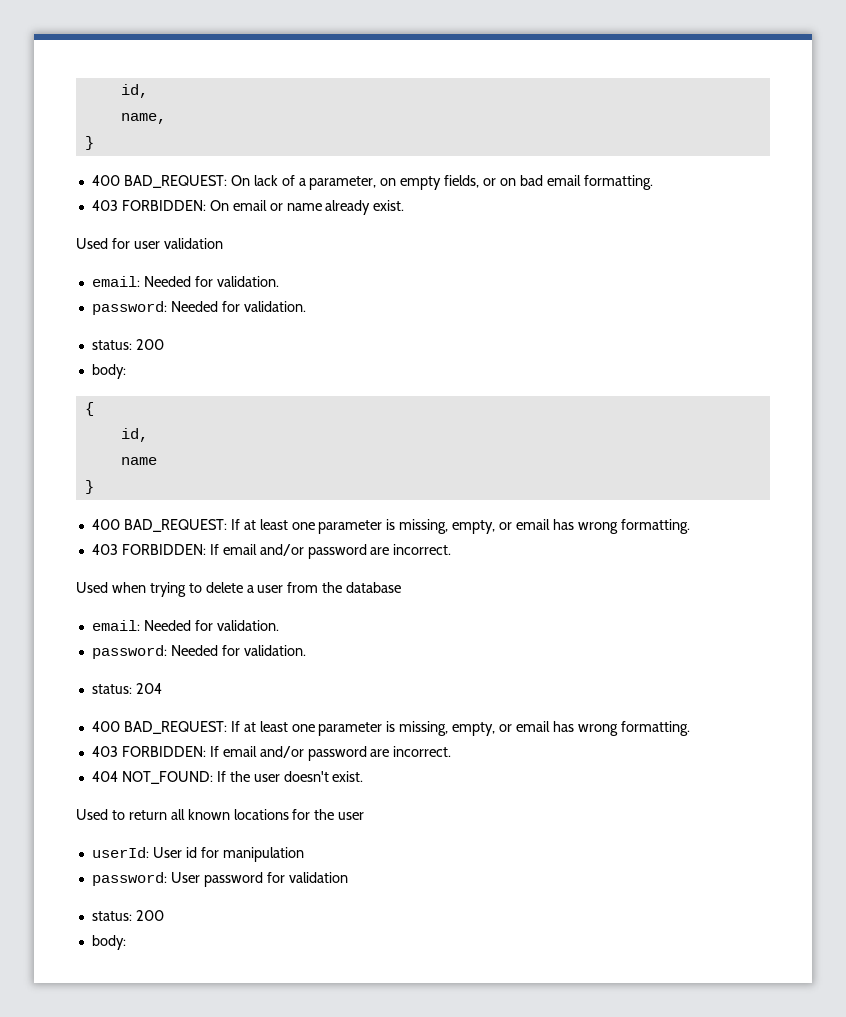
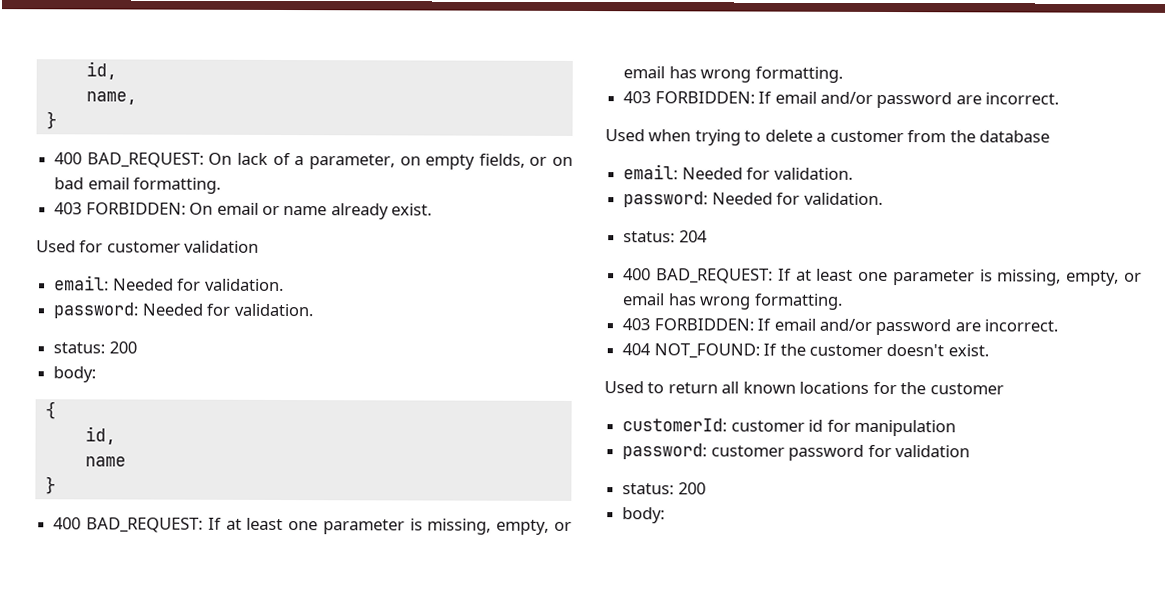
- Used for user validation
+ Used for customer validation
- Used when trying to delete a user from the database
+ Used when trying to delete a customer from the database
- 404 NOT_FOUND: If the user doesn't exist.
+ 404 NOT_FOUND: If the customer doesn't exist.
- Used to return all known locations for the user
- userId: User id for manipulation
+ Used to return all known locations for the customer
+ customerId: customer id for manipulation
- password: User password for validation
+ password: customer password for validation

